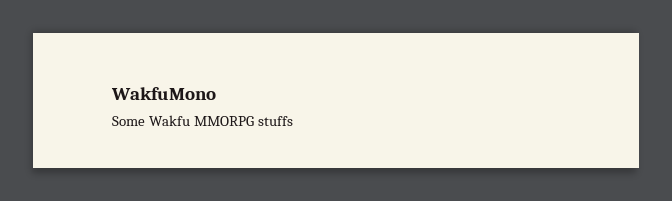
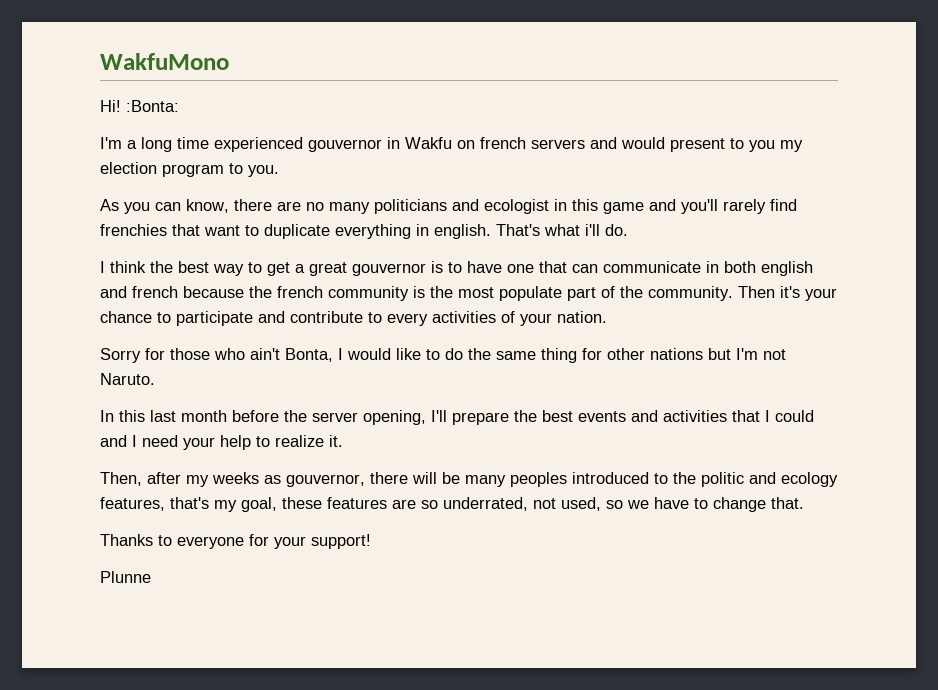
- Some Wakfu MMORPG stuffs
+ Hi! :Bonta:
+ I'm a long time experienced gouvernor in Wakfu on french servers and would present to you my election program to you.
+ As you can know, there are no many politicians and ecologist in this game and you'll rarely find frenchies that want to duplicate everything in english. That's what i'll do.
+ I think the best way to get a great gouvernor is to have one that can communicate in both english and french because the french community is the most populate part of the community. Then it's your chance to participate and contribute to every activities of your nation.
+ Sorry for those who ain't Bonta, I would like to do the same thing for other nations but I'm not Naruto.
+ In this last month before the server opening, I'll prepare the best events and activities that I could and I need your help to realize it.
+ Then, after my weeks as gouvernor, there will be many peoples introduced to the politic and ecology features, that's my goal, these features are so underrated, not used, so we have to change that.
+ Thanks to everyone for your support!
+ Plunne

